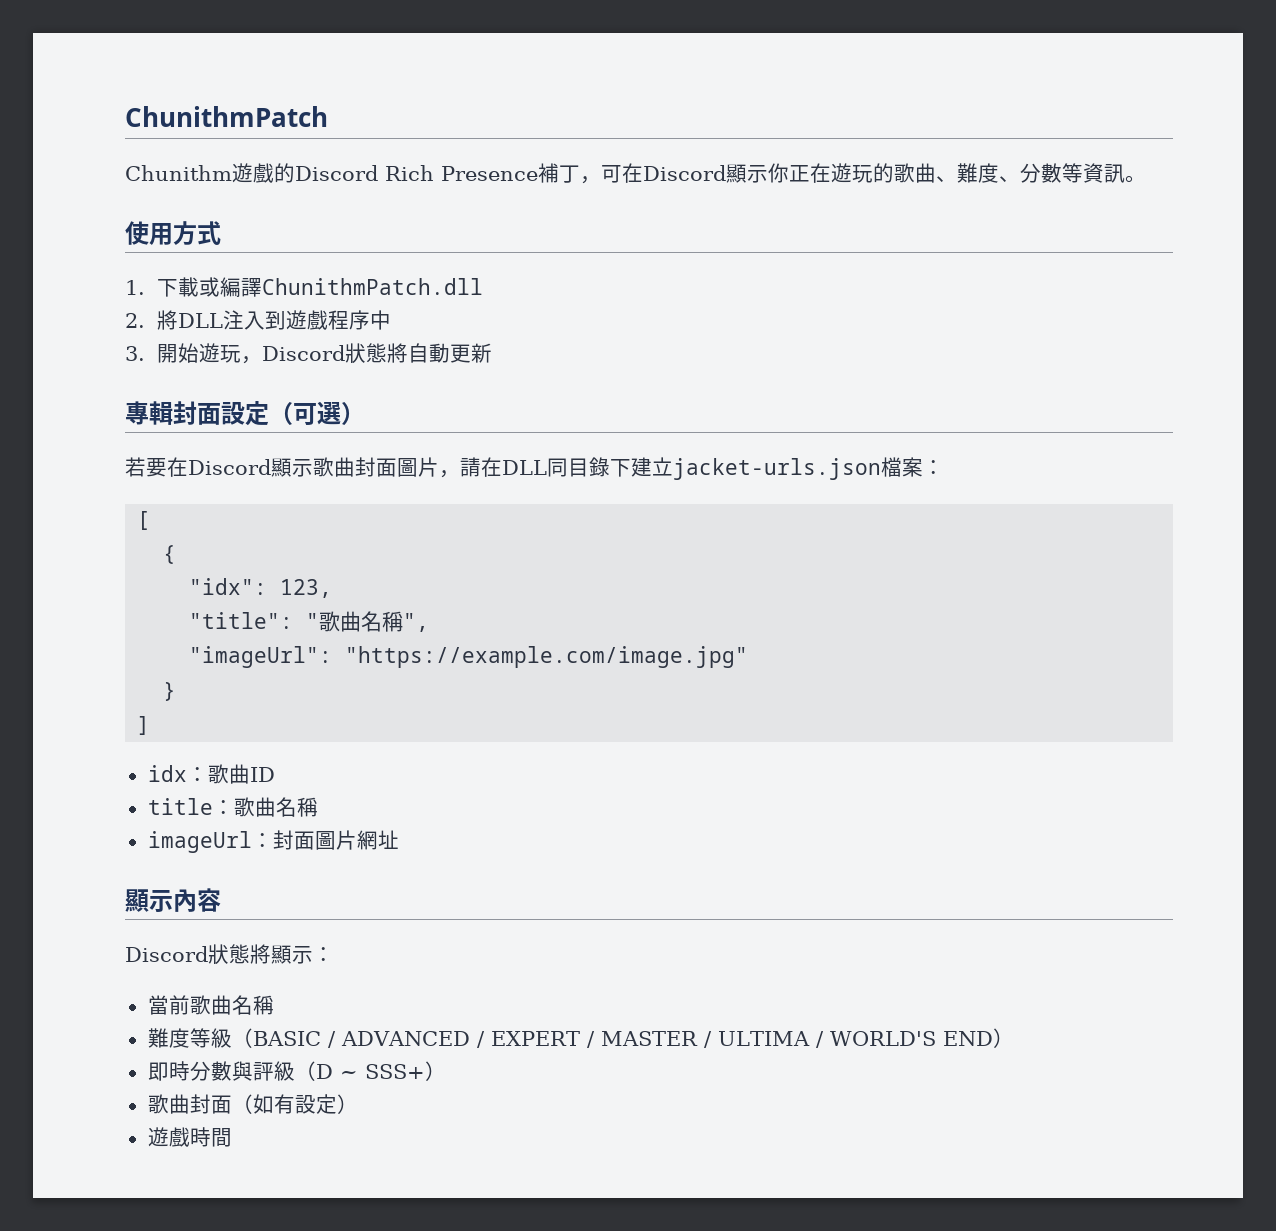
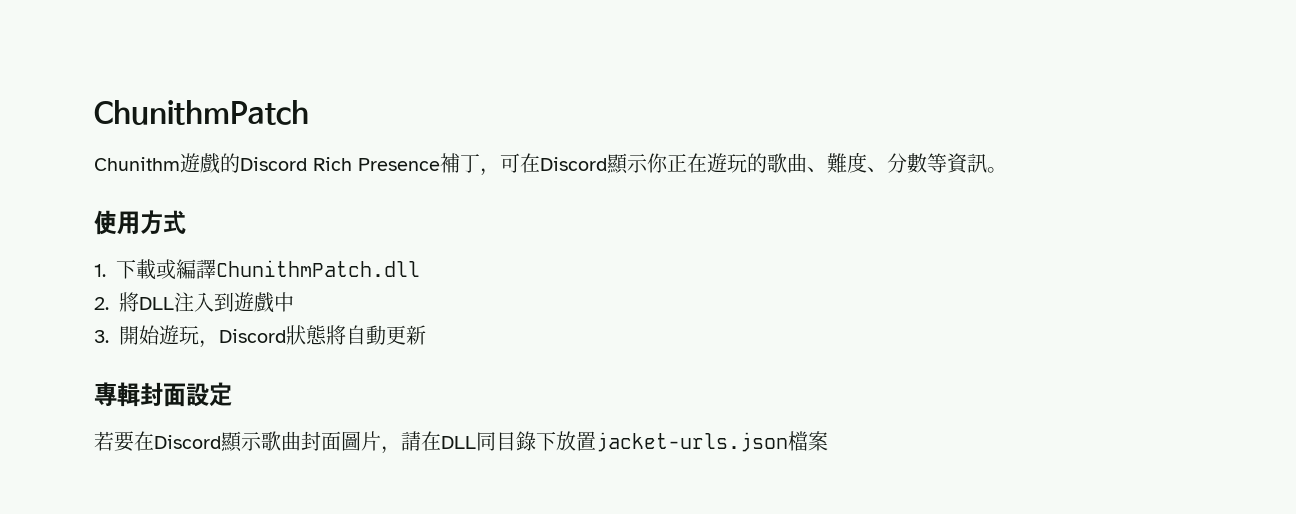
- 2.將DLL注入到遊戲程序中
+ 2.將DLL注入到遊戲中
- 專輯封面設定（可選）
+ 專輯封面設定
- 若要在Discord顯示歌曲封面圖片，請在DLL同目錄下建立jacket-urls.json檔案：
- [
- {
- "idx": 123,
- "title": "歌曲名稱",
- "imageUrl": "https://example.com/image.jpg"
- }
- ]
- idx：歌曲ID
- title：歌曲名稱
- imageUrl：封面圖片網址
- 顯示內容
- Discord狀態將顯示：
- 當前歌曲名稱
- 難度等級（BASIC / ADVANCED / EXPERT / MASTER / ULTIMA / WORLD'S END）
- 即時分數與評級（D ~ SSS+）
- 歌曲封面（如有設定）
- 遊戲時間
+ 若要在Discord顯示歌曲封面圖片，請在DLL同目錄下放置jacket-urls.json檔案

